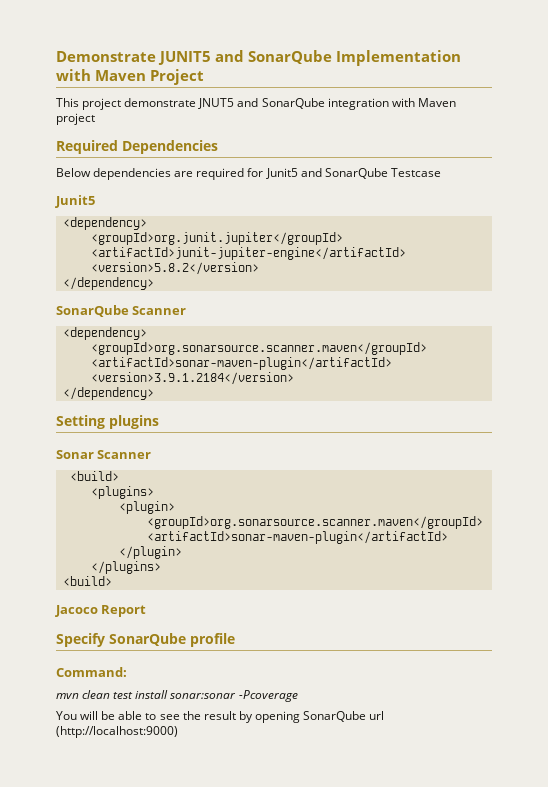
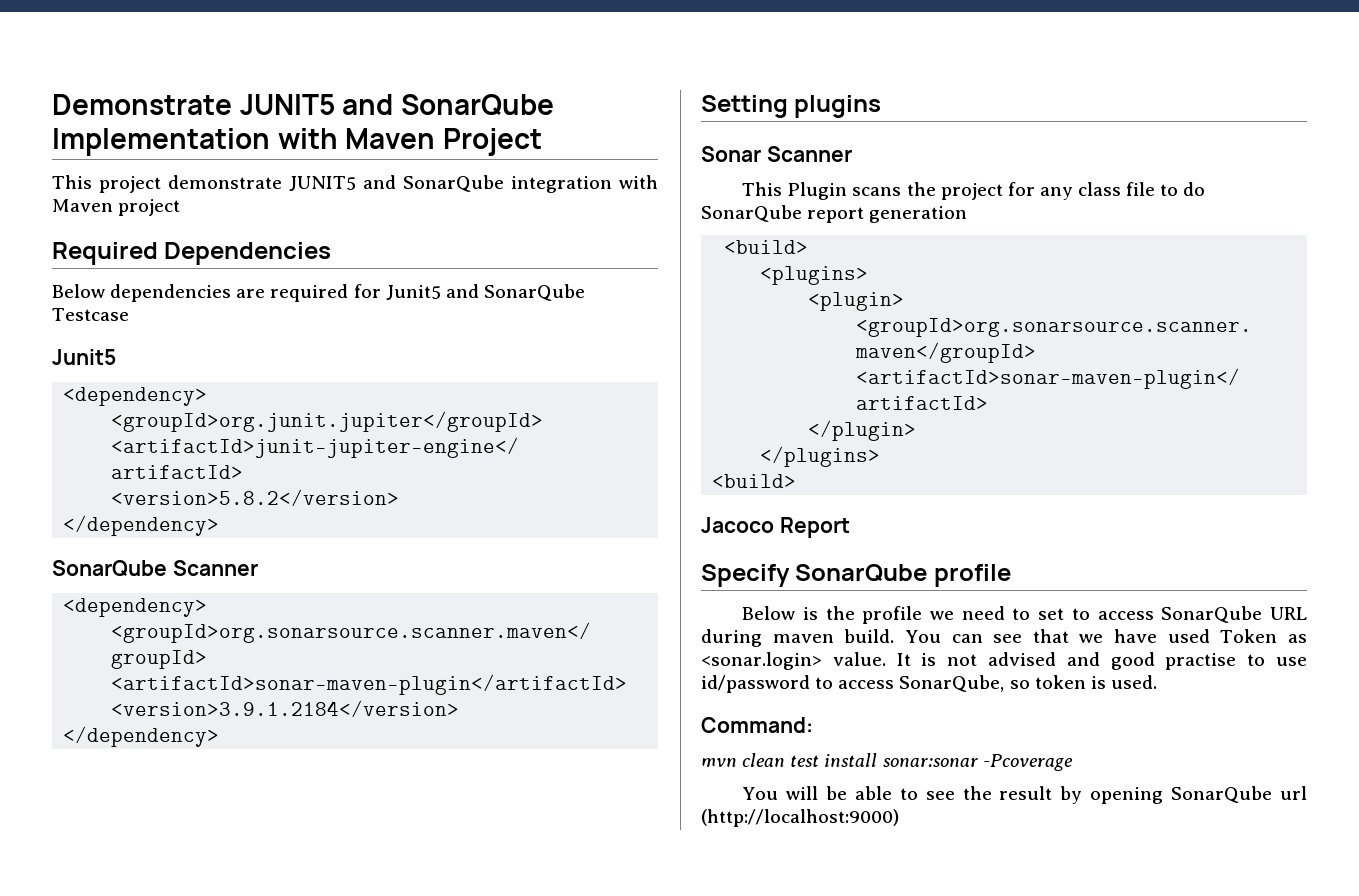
- This project demonstrate JNUT5 and SonarQube integration with Maven project
+ This project demonstrate JUNIT5 and SonarQube integration with Maven project
+ This Plugin scans the project for any class file to do SonarQube report generation
+ Below is the profile we need to set to access SonarQube URL during maven build. You can see that we have used Token as <sonar.login> value. It is not advised and good practise to use id/password to access SonarQube, so token is used.

